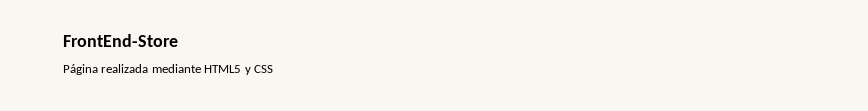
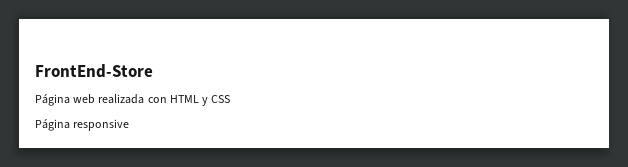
- Página realizada mediante HTML5 y CSS
+ Página web realizada con HTML y CSS
+ Página responsive

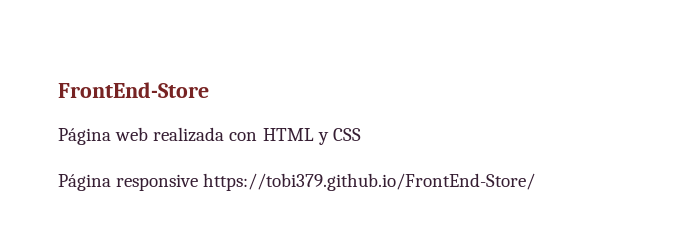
- Página responsive
+ Página responsive https://tobi379.github.io/FrontEnd-Store/

